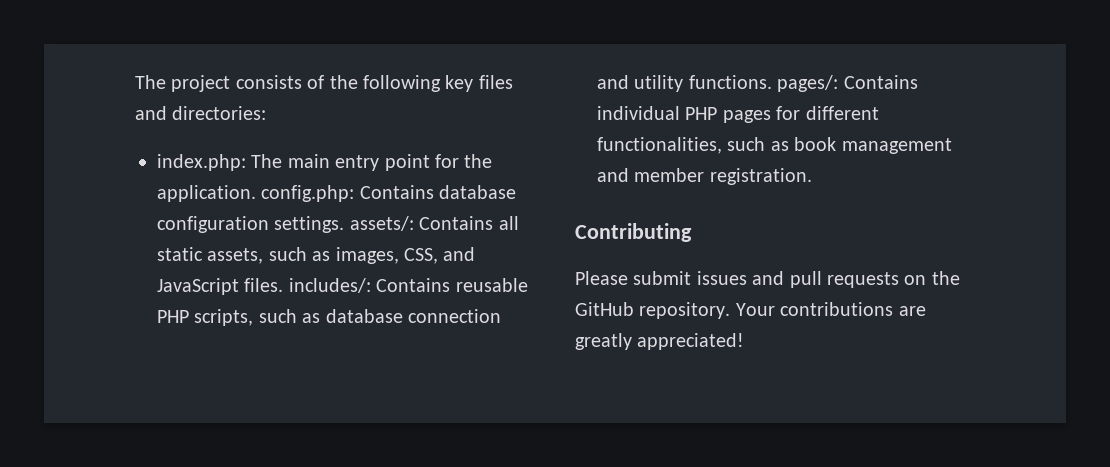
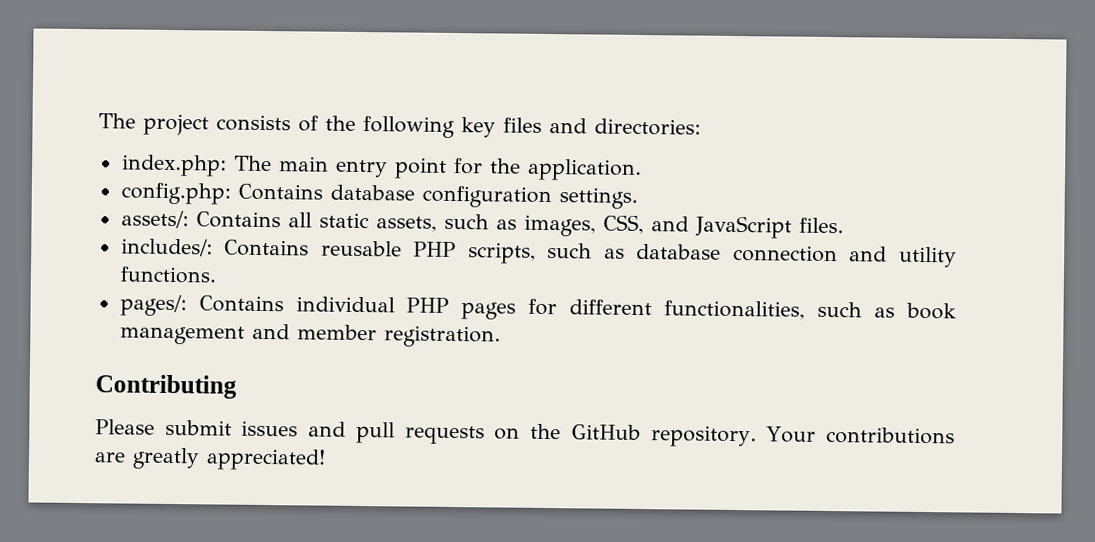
- index.php: The main entry point for the application. config.php: Contains database configuration settings. assets/: Contains all static assets, such as images, CSS, and JavaScript files. includes/: Contains reusable PHP scripts, such as database connection and utility functions. pages/: Contains individual PHP pages for different functionalities, such as book management and member registration.
+ index.php: The main entry point for the application.
+ config.php: Contains database configuration settings.
+ assets/: Contains all static assets, such as images, CSS, and JavaScript files.
+ includes/: Contains reusable PHP scripts, such as database connection and utility functions.
+ pages/: Contains individual PHP pages for different functionalities, such as book management and member registration.

